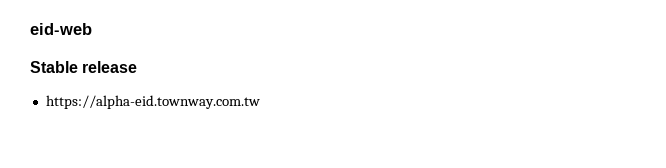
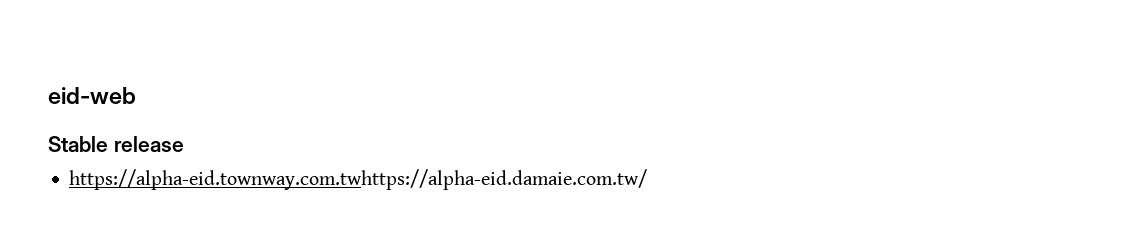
- https://alpha-eid.townway.com.tw
+ https://alpha-eid.townway.com.twhttps://alpha-eid.damaie.com.tw/

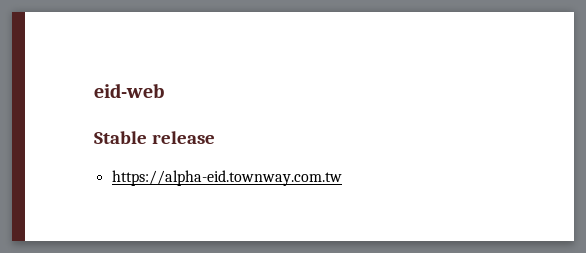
- https://alpha-eid.townway.com.twhttps://alpha-eid.damaie.com.tw/
+ https://alpha-eid.townway.com.tw

